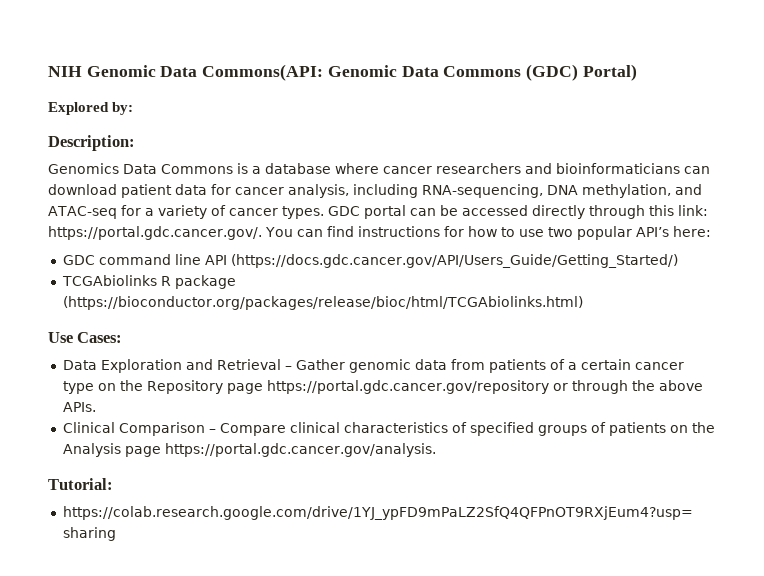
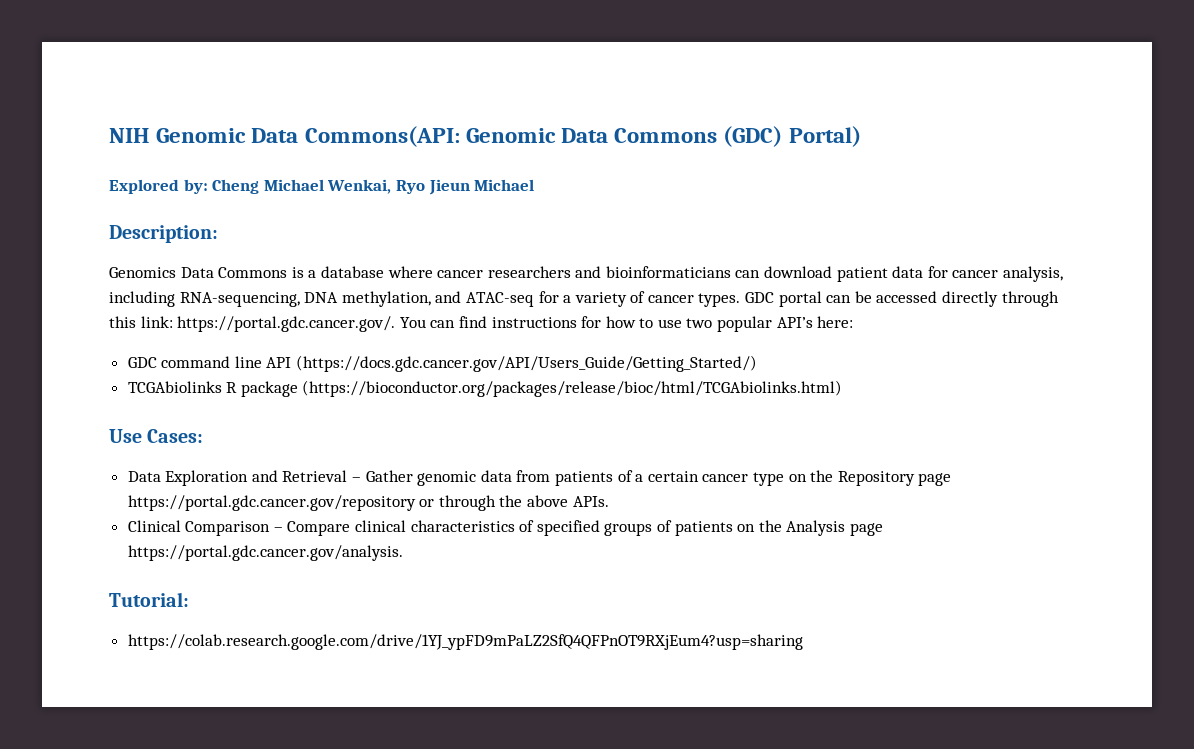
- Explored by:
+ Explored by: Cheng Michael Wenkai, Ryo Jieun Michael

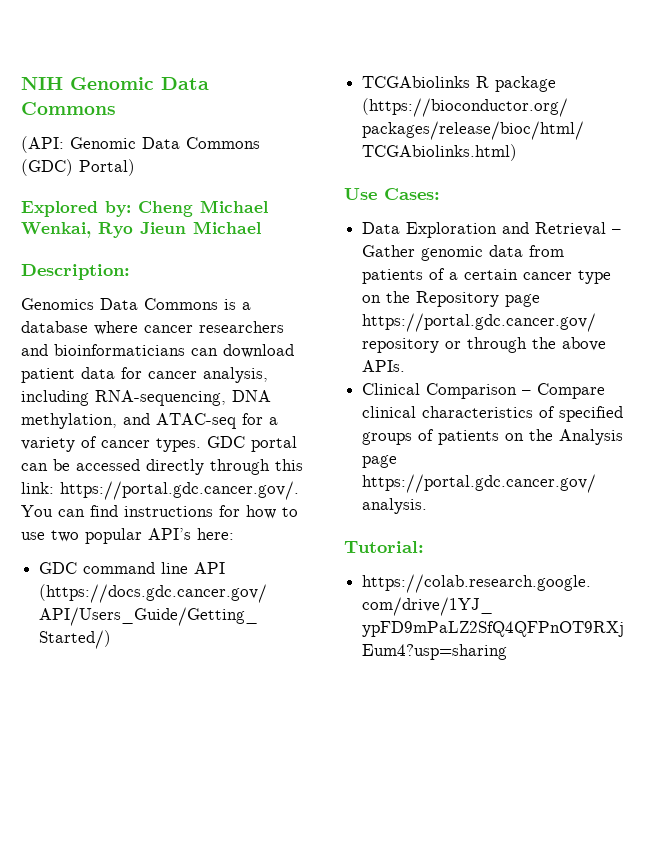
- NIH Genomic Data Commons(API: Genomic Data Commons (GDC) Portal)
+ NIH Genomic Data Commons
+ (API: Genomic Data Commons (GDC) Portal)

